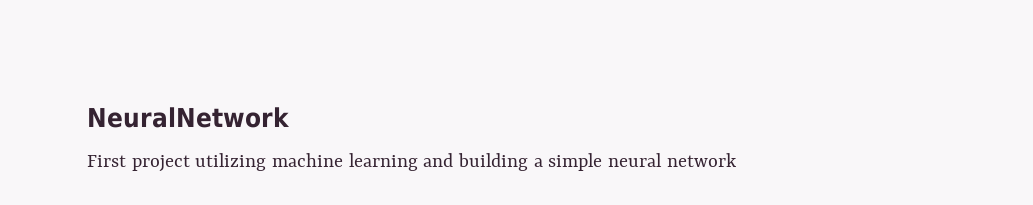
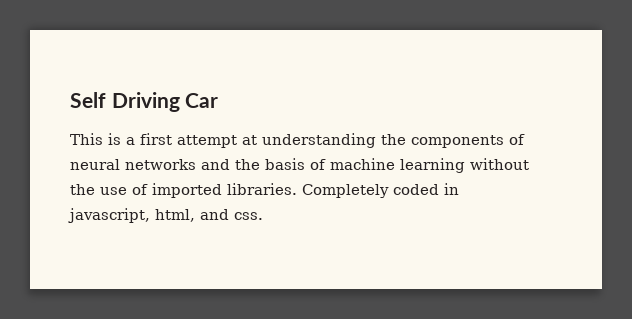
- NeuralNetwork
- First project utilizing machine learning and building a simple neural network
+ Self Driving Car
+ This is a first attempt at understanding the components of neural networks and the basis of machine learning without the use of imported libraries. Completely coded in javascript, html, and css.

